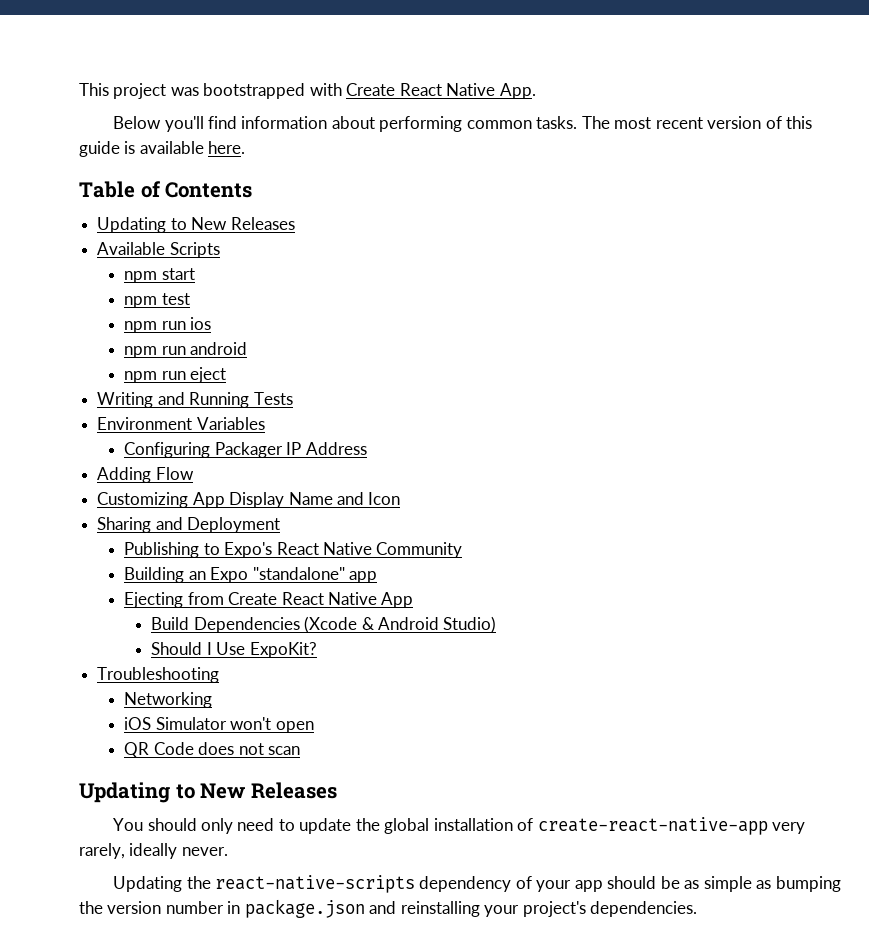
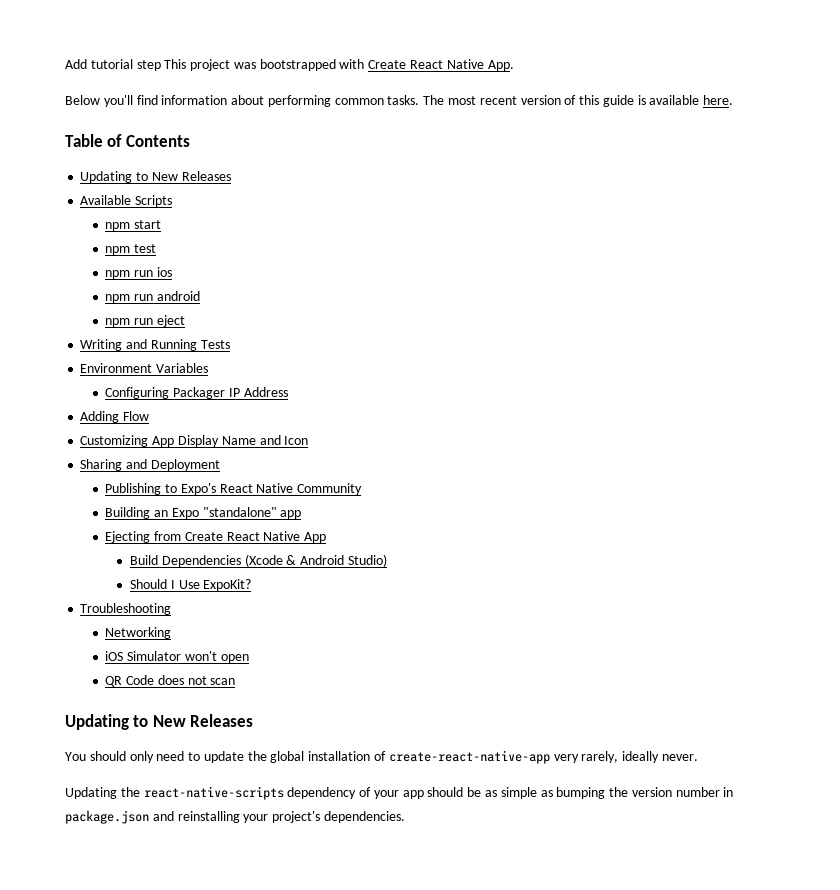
- This project was bootstrapped with Create React Native App.
+ Add tutorial step This project was bootstrapped with Create React Native App.

